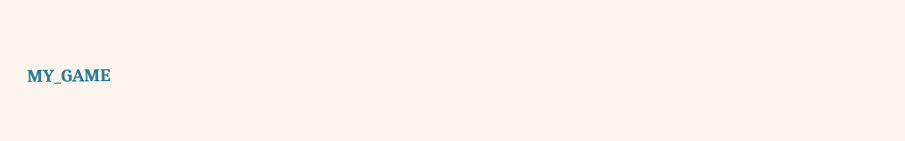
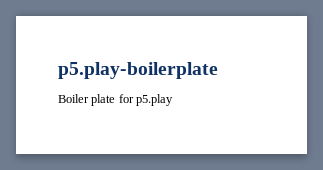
- MY_GAME
+ p5.play-boilerplate
+ Boiler plate for p5.play

